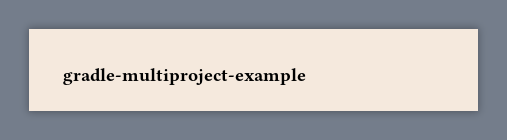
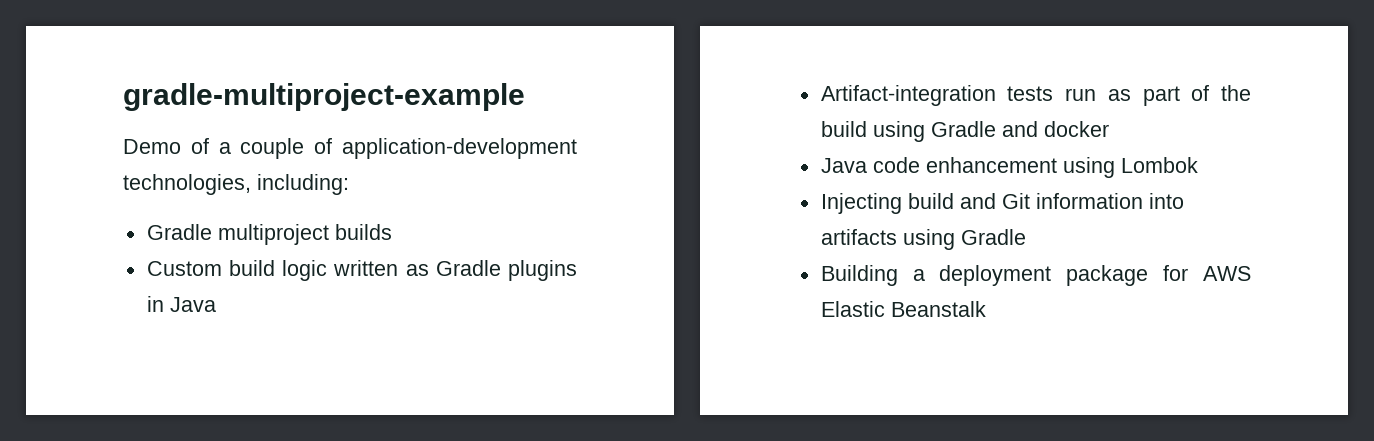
+ Demo of a couple of application-development technologies, including:
+ Gradle multiproject builds
+ Custom build logic written as Gradle plugins in Java
+ Artifact-integration tests run as part of the build using Gradle and docker
+ Java code enhancement using Lombok
+ Injecting build and Git information into artifacts using Gradle
+ Building a deployment package for AWS Elastic Beanstalk

